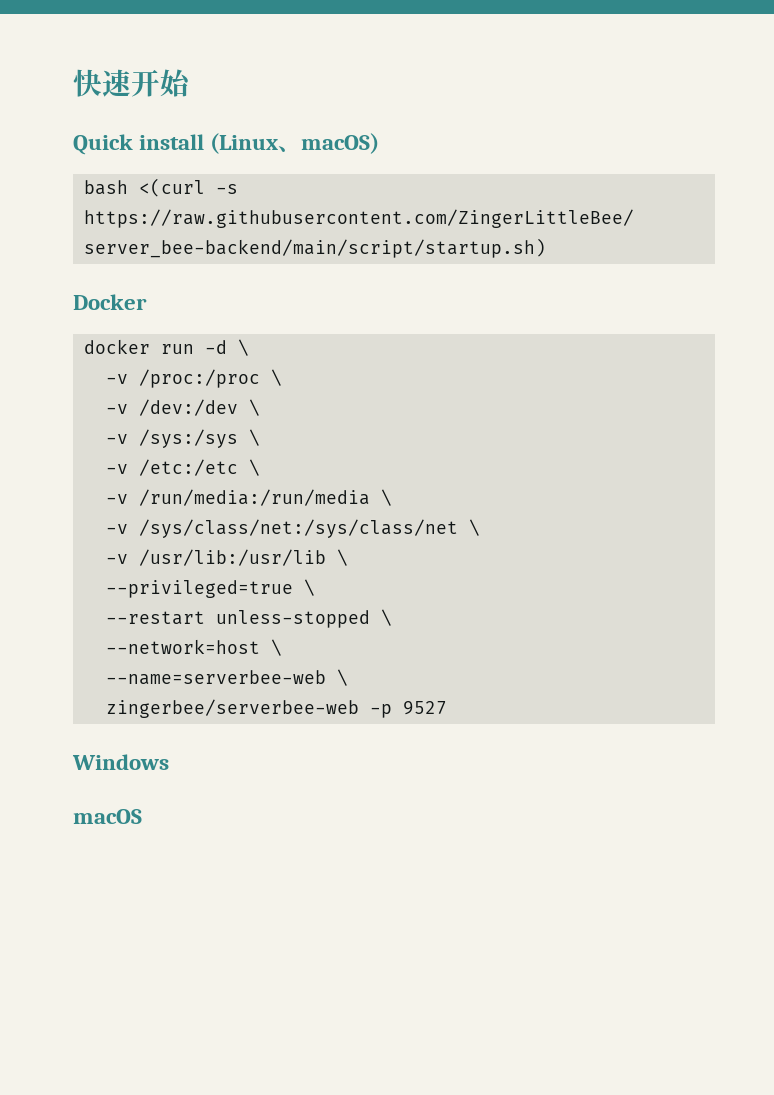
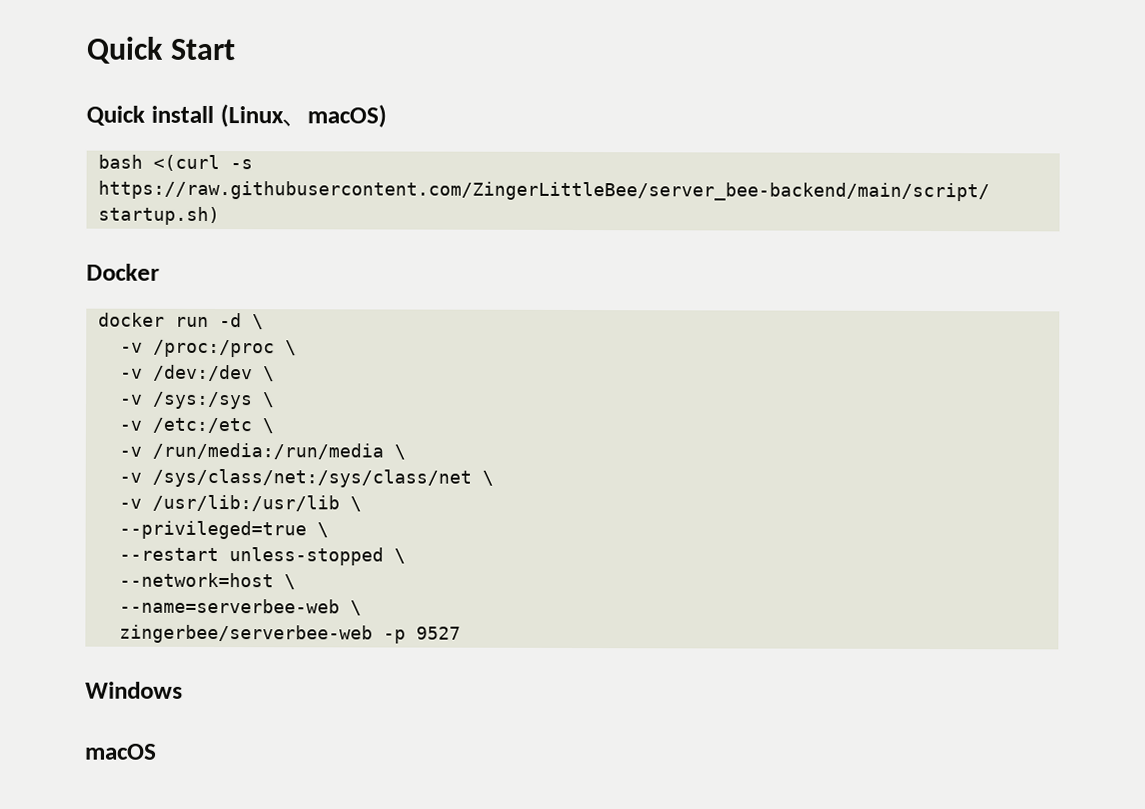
- 快速开始
+ Quick Start

